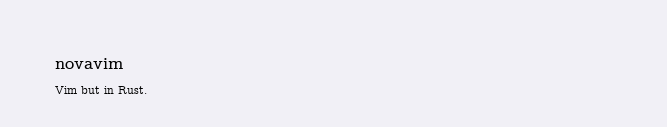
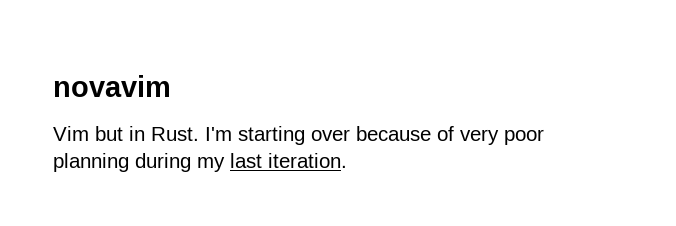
+ I'm starting over because of very poor planning during my last iteration.

